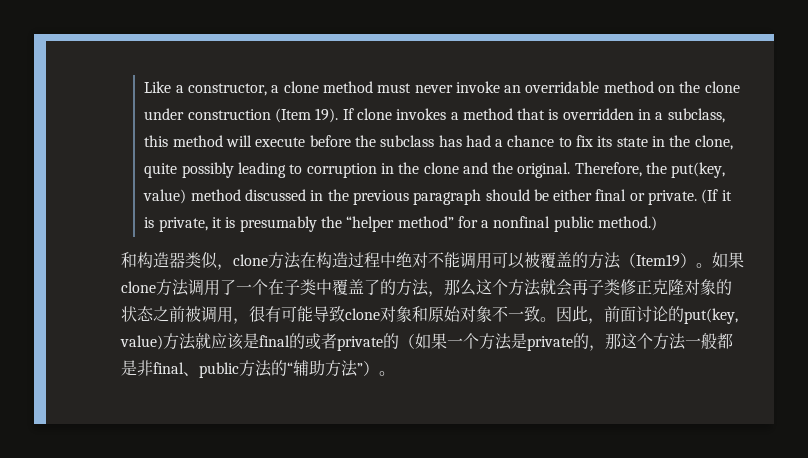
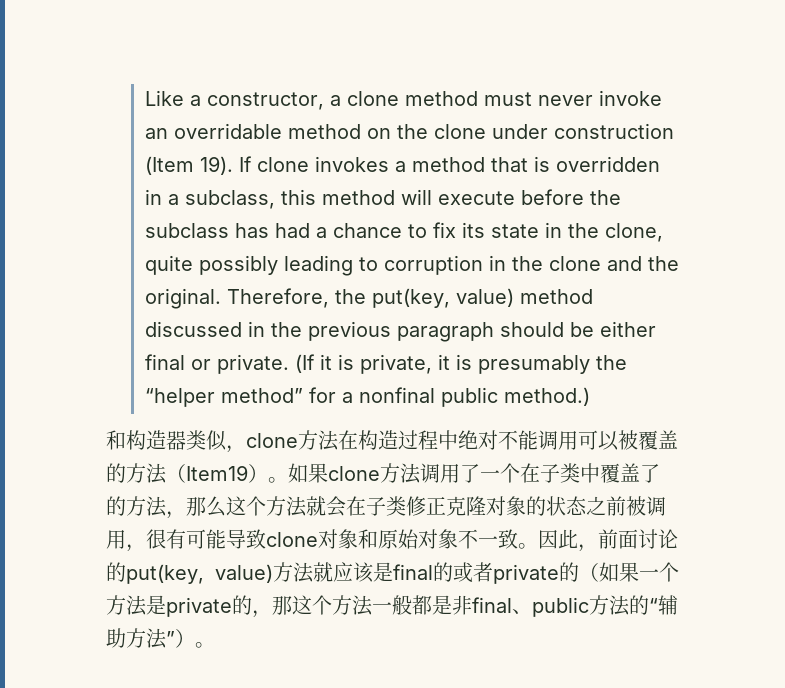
- 如果clone方法调用了一个在子类中覆盖了的方法，那么这个方法就会再子类修正克隆对象的状态之前被调用，很有可能导致clone对象和原始对象不一致。
+ 如果clone方法调用了一个在子类中覆盖了的方法，那么这个方法就会在子类修正克隆对象的状态之前被调用，很有可能导致clone对象和原始对象不一致。

